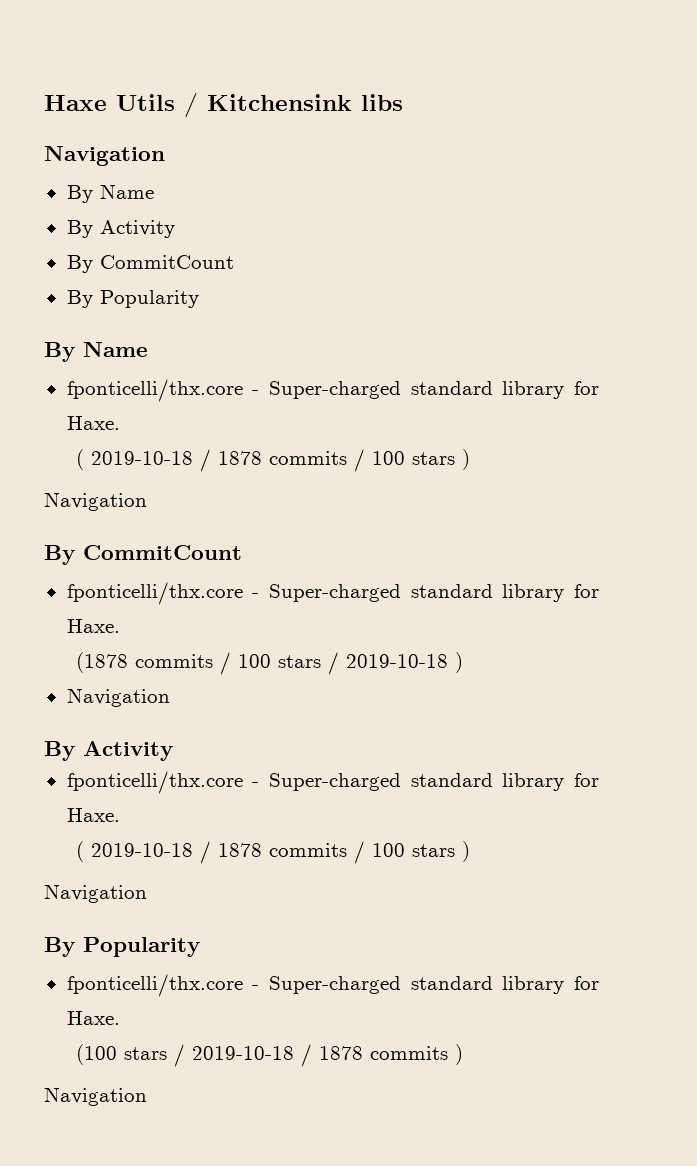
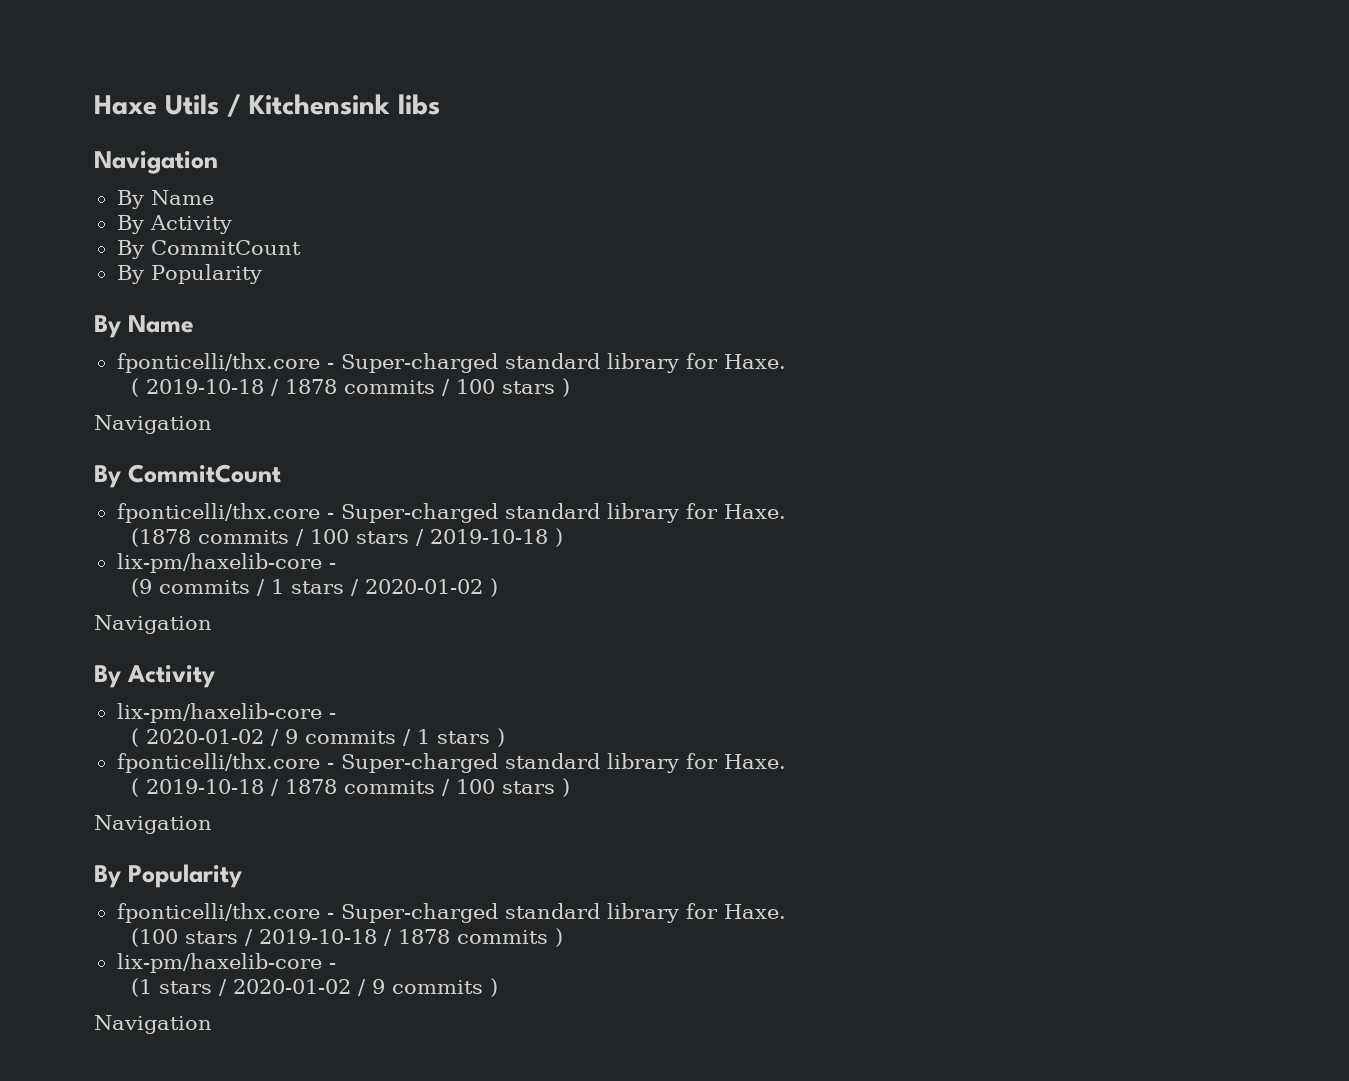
  (1878 commits / 100 stars / 2019-10-18 )
+ lix-pm/haxelib-core -
+ (9 commits / 1 stars / 2020-01-02 )
  Navigation
  By Activity
+ lix-pm/haxelib-core -
+ ( 2020-01-02 / 9 commits / 1 stars )
  (100 stars / 2019-10-18 / 1878 commits )
+ lix-pm/haxelib-core -
+ (1 stars / 2020-01-02 / 9 commits )

